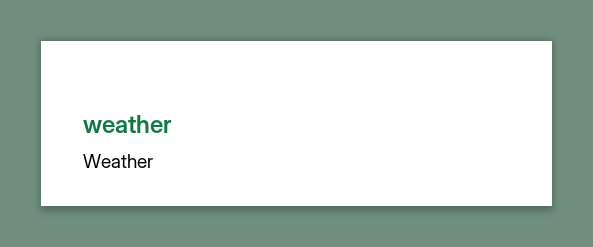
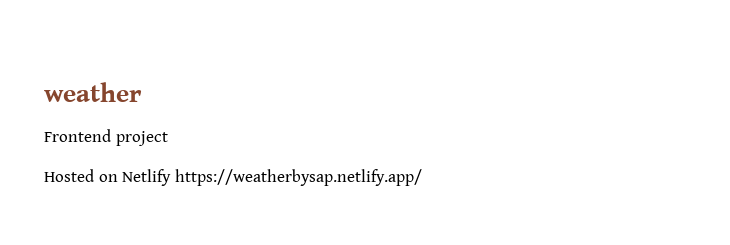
- Weather
+ Frontend project
+ Hosted on Netlify https://weatherbysap.netlify.app/

